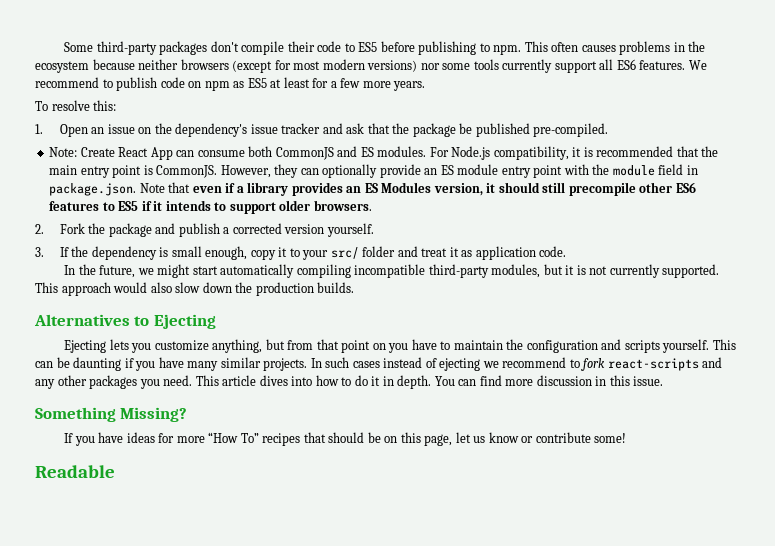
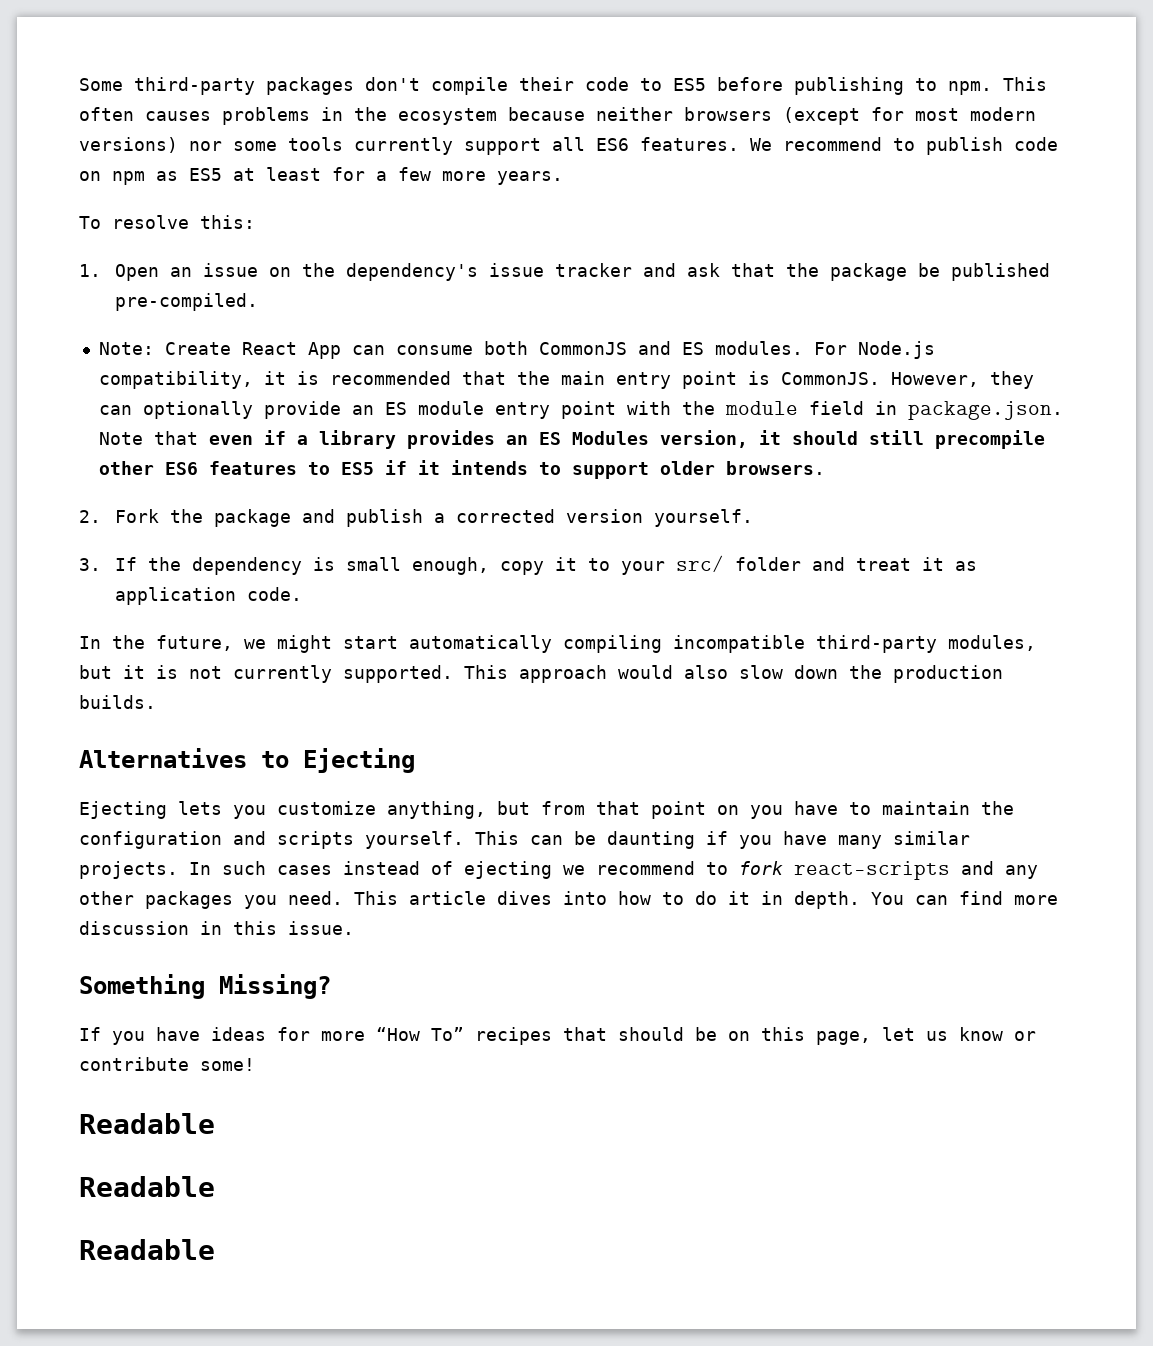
  If you have ideas for more “How To” recipes that should be on this page, let us know or contribute some!
+ Readable
+ Readable

